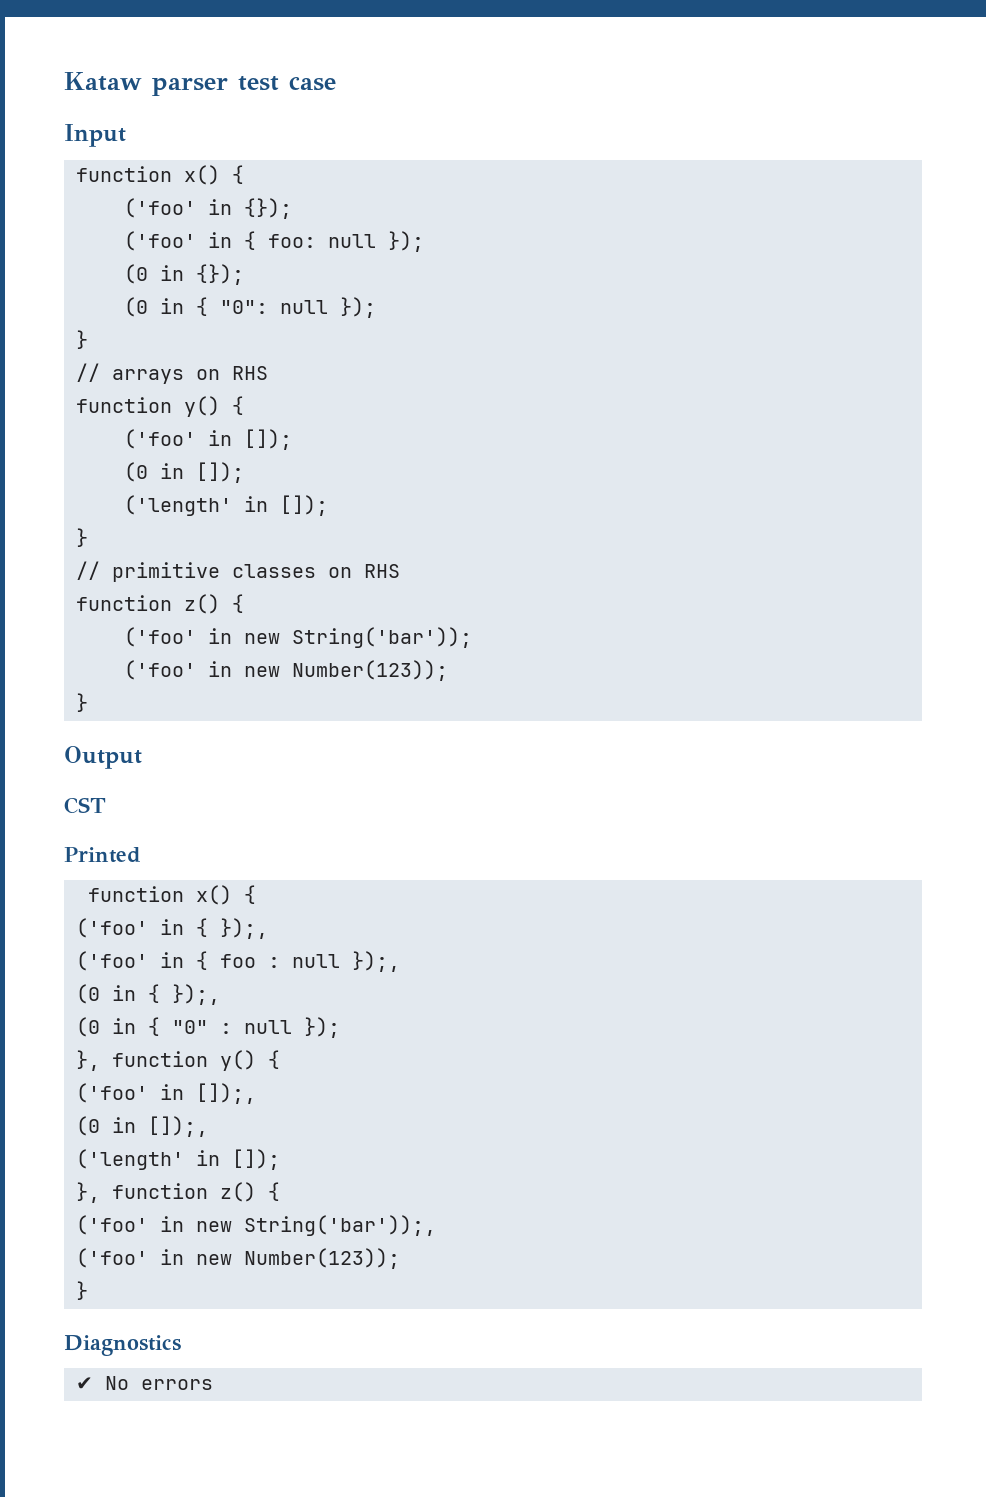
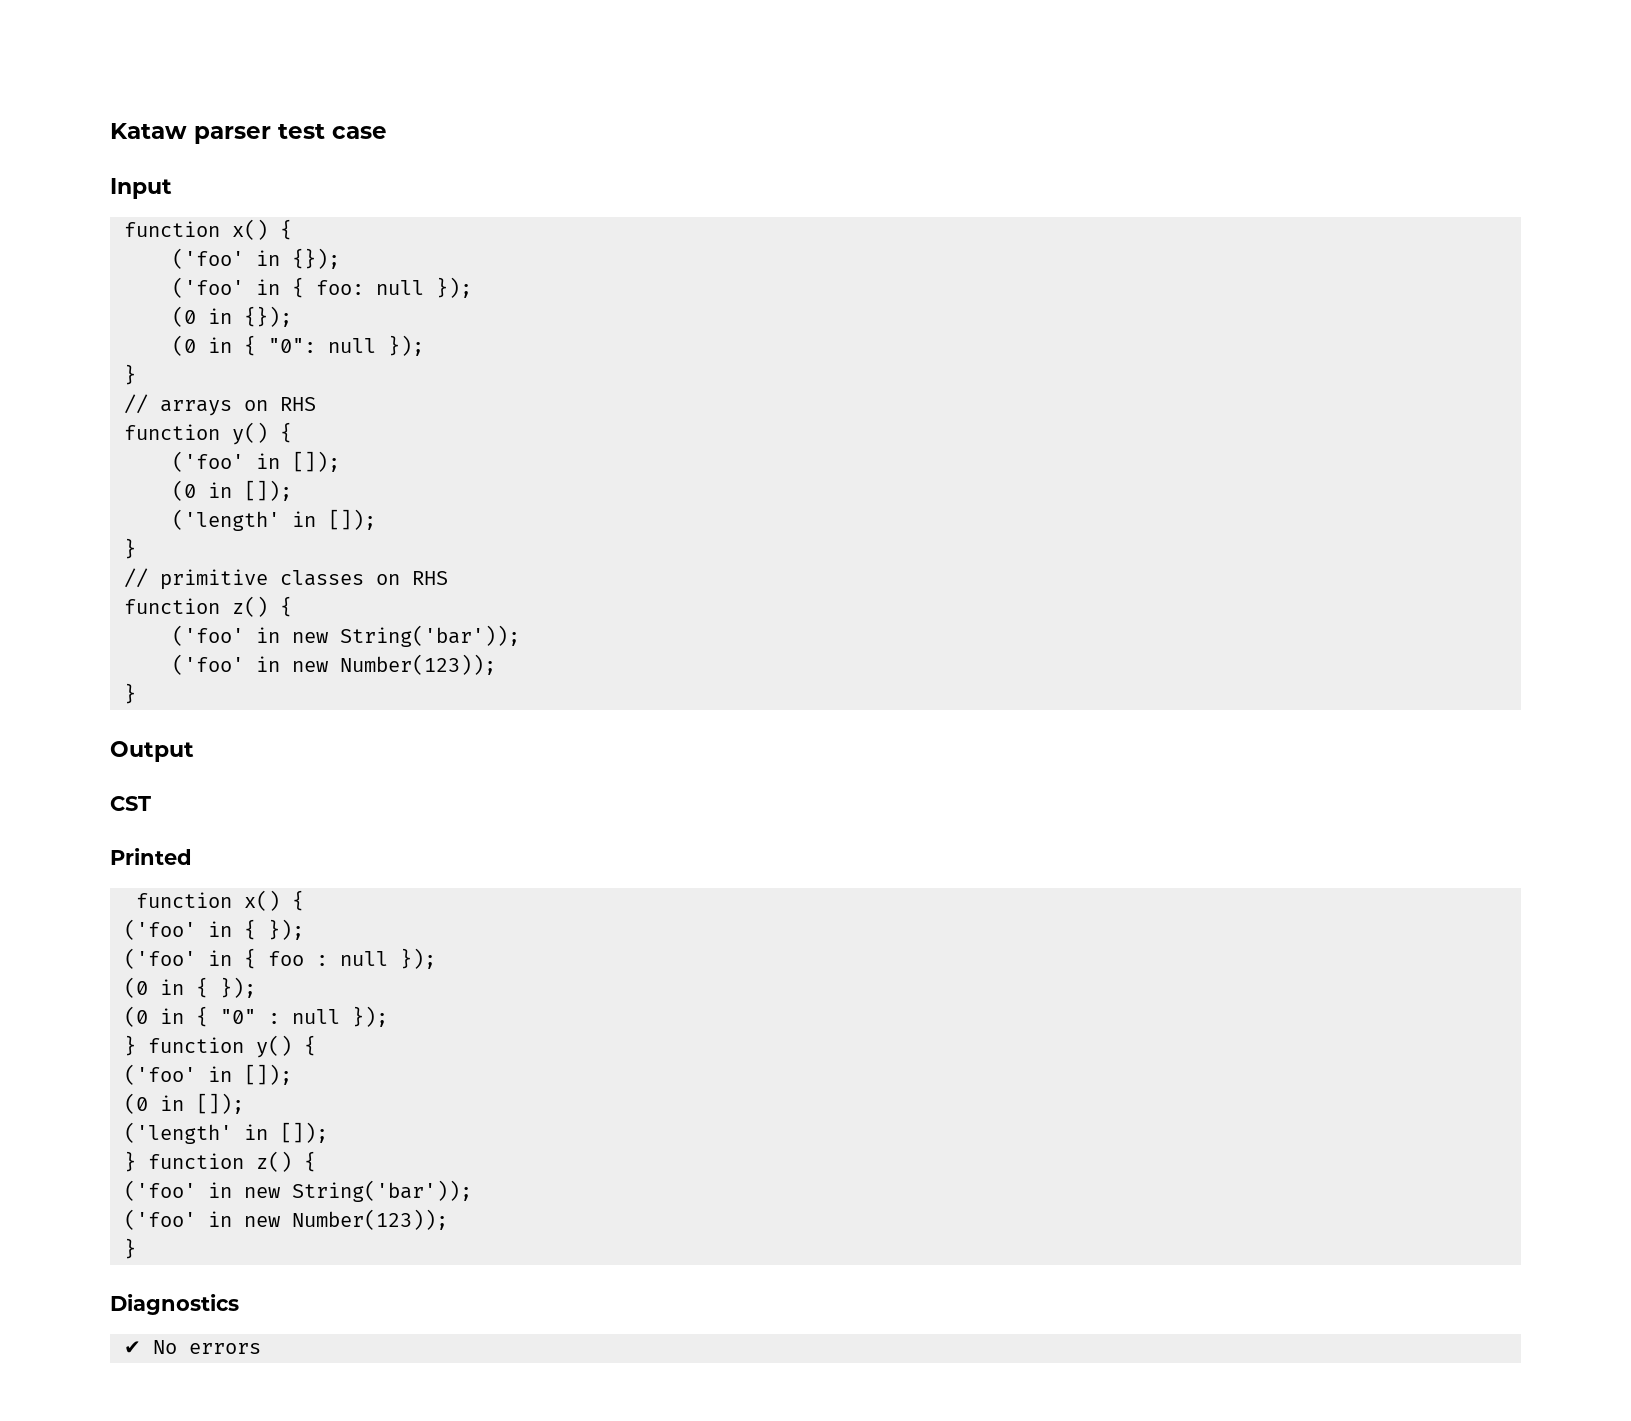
- ('foo' in { });,
+ ('foo' in { });
- ('foo' in { foo : null });,
- (0 in { });,
+ ('foo' in { foo : null });
+ (0 in { });
- }, function y() {
- ('foo' in []);,
- (0 in []);,
+ } function y() {
+ ('foo' in []);
+ (0 in []);
  ('length' in []);
- }, function z() {
- ('foo' in new String('bar'));,
+ } function z() {
+ ('foo' in new String('bar'));

